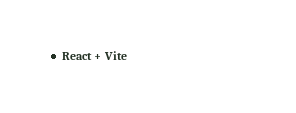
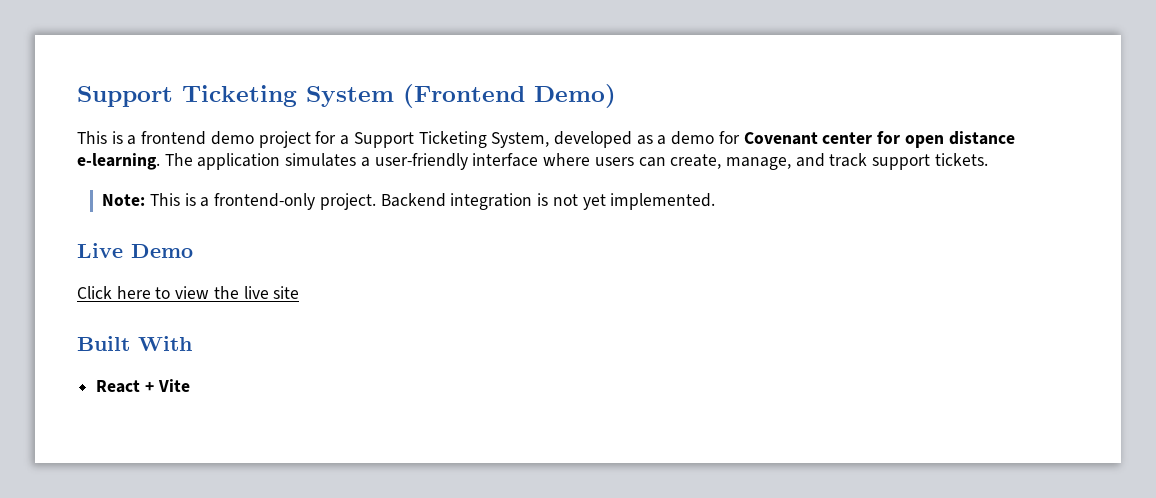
+ Support Ticketing System (Frontend Demo)
+ This is a frontend demo project for a Support Ticketing System, developed as a demo for Covenant center for open distance e-learning. The application simulates a user-friendly interface where users can create, manage, and track support tickets.
+ Note: This is a frontend-only project. Backend integration is not yet implemented.
+ Live Demo
+ Click here to view the live site
+ Built With

